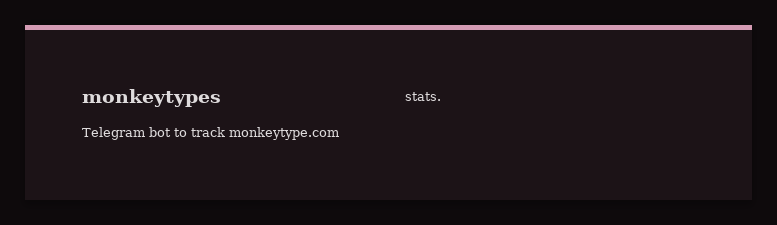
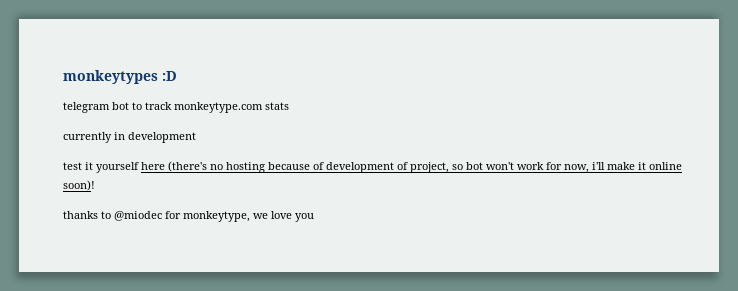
- monkeytypes
- Telegram bot to track monkeytype.com stats.
+ monkeytypes :D
+ telegram bot to track monkeytype.com stats
+ currently in development
+ test it yourself here (there's no hosting because of development of project, so bot won't work for now, i'll make it online soon)!
+ thanks to @miodec for monkeytype, we love you

